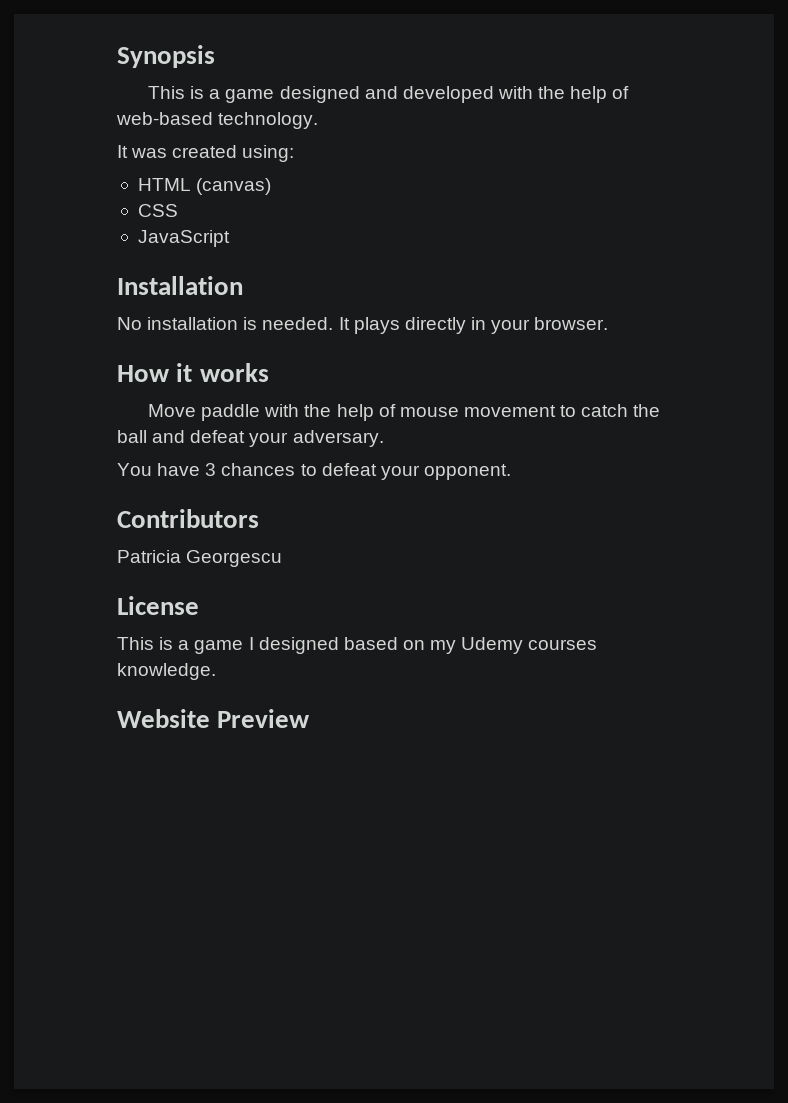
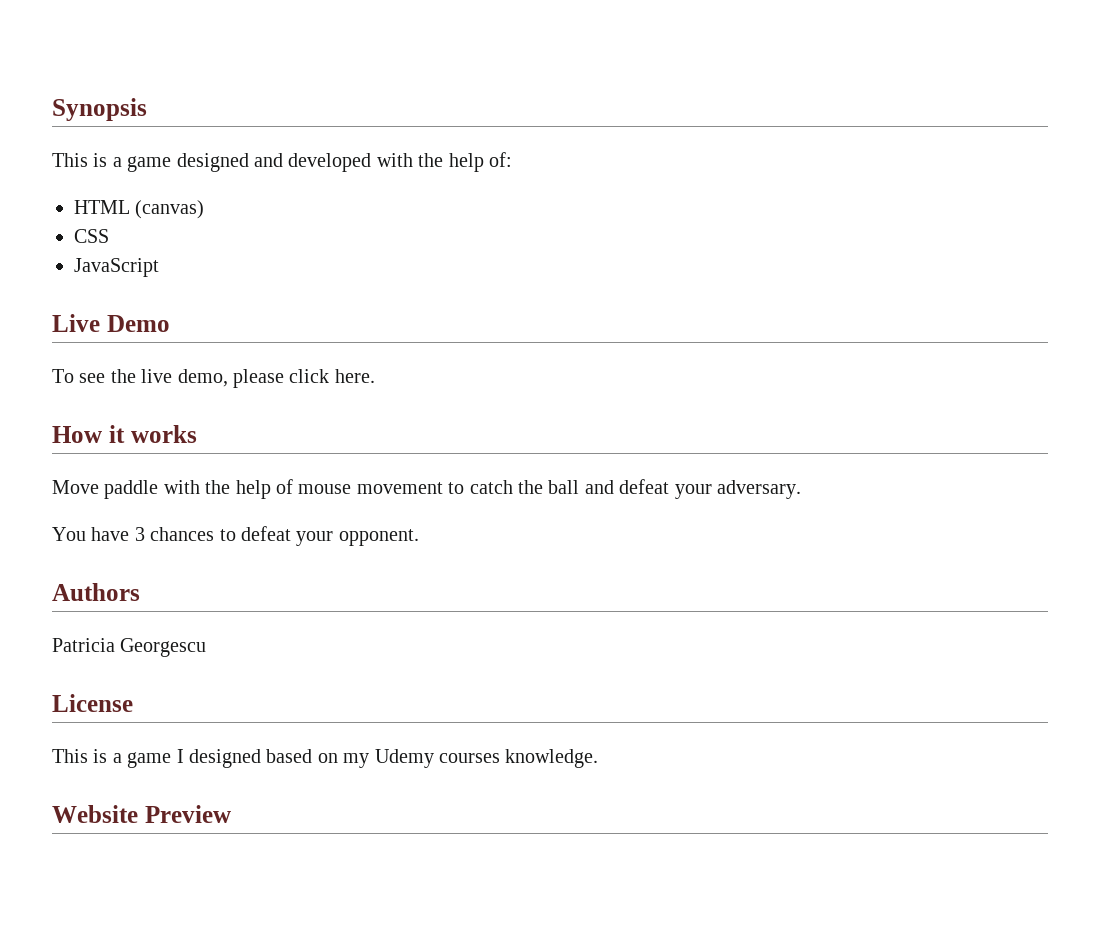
- This is a game designed and developed with the help of web-based technology.
- It was created using:
+ This is a game designed and developed with the help of:
  HTML (canvas)
  CSS
  JavaScript
- Installation
- No installation is needed. It plays directly in your browser.
+ Live Demo
+ To see the live demo, please click here.
- Contributors
+ Authors

